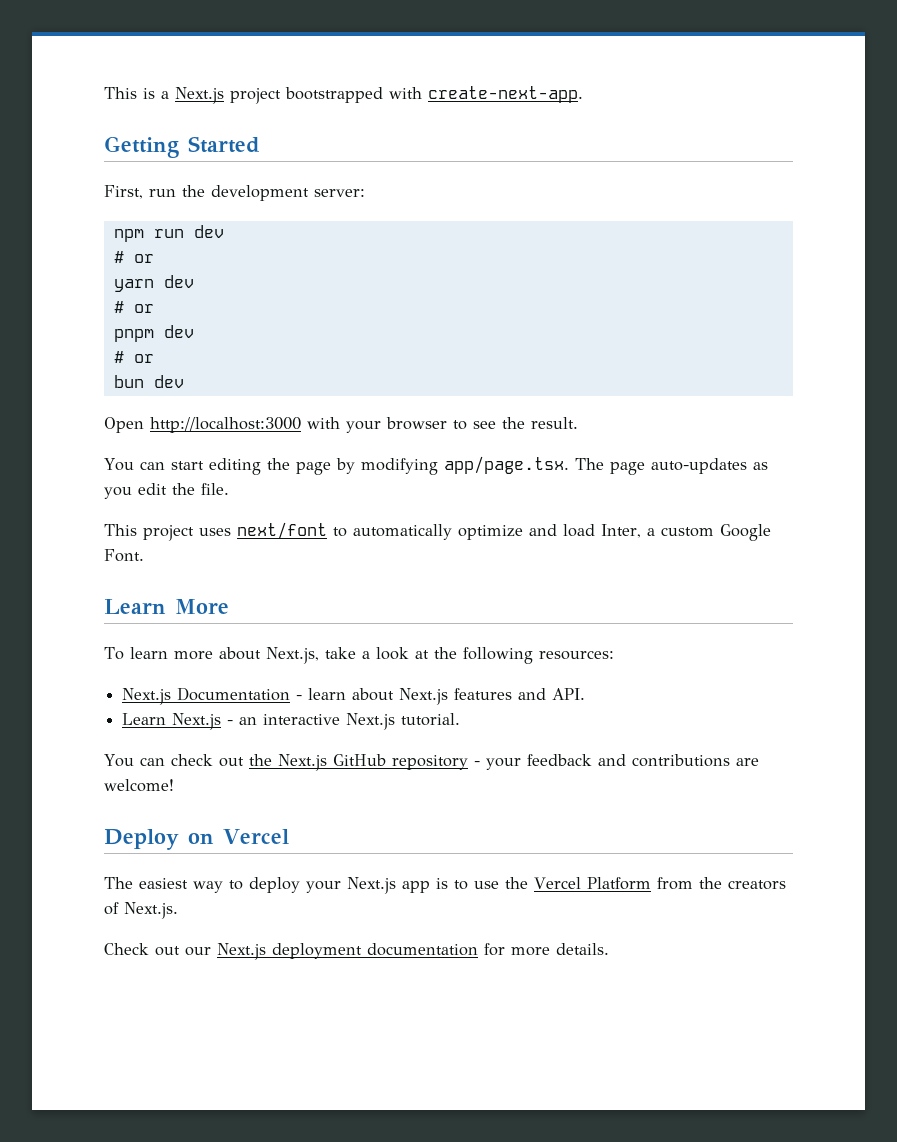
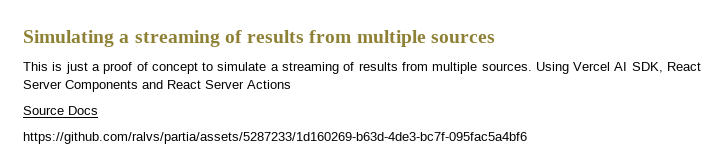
- This is a Next.js project bootstrapped with create-next-app.
- Getting Started
- First, run the development server:
- npm run dev
- # or
- yarn dev
- # or
- pnpm dev
- # or
- bun dev
- Open http://localhost:3000 with your browser to see the result.
- You can start editing the page by modifying app/page.tsx. The page auto-updates as you edit the file.
- This project uses next/font to automatically optimize and load Inter, a custom Google Font.
- Learn More
- To learn more about Next.js, take a look at the following resources:
- Next.js Documentation - learn about Next.js features and API.
- Learn Next.js - an interactive Next.js tutorial.
- You can check out the Next.js GitHub repository - your feedback and contributions are welcome!
- Deploy on Vercel
- The easiest way to deploy your Next.js app is to use the Vercel Platform from the creators of Next.js.
- Check out our Next.js deployment documentation for more details.
+ Simulating a streaming of results from multiple sources
+ This is just a proof of concept to simulate a streaming of results from multiple sources. Using Vercel AI SDK, React Server Components and React Server Actions
+ Source Docs
+ https://github.com/ralvs/partia/assets/5287233/1d160269-b63d-4de3-bc7f-095fac5a4bf6

